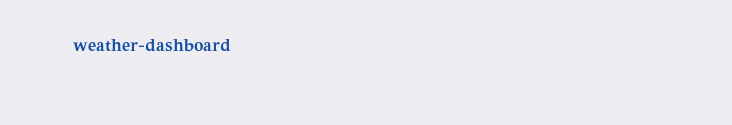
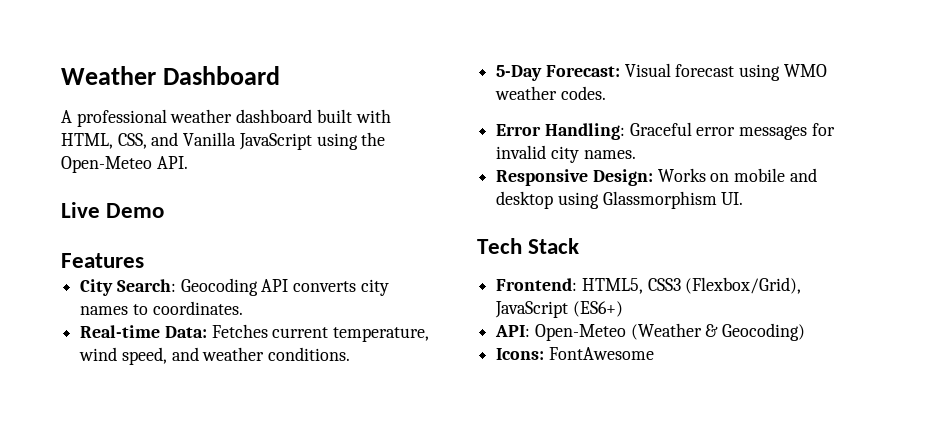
- weather-dashboard
+ Weather Dashboard
+ A professional weather dashboard built with HTML, CSS, and Vanilla JavaScript using the Open-Meteo API.
+ Live Demo
+ Features
+ City Search: Geocoding API converts city names to coordinates.
+ Real-time Data: Fetches current temperature, wind speed, and weather conditions.
+ 5-Day Forecast: Visual forecast using WMO weather codes.
+ Error Handling: Graceful error messages for invalid city names.
+ Responsive Design: Works on mobile and desktop using Glassmorphism UI.
+ Tech Stack
+ Frontend: HTML5, CSS3 (Flexbox/Grid), JavaScript (ES6+)
+ API: Open-Meteo (Weather & Geocoding)
+ Icons: FontAwesome

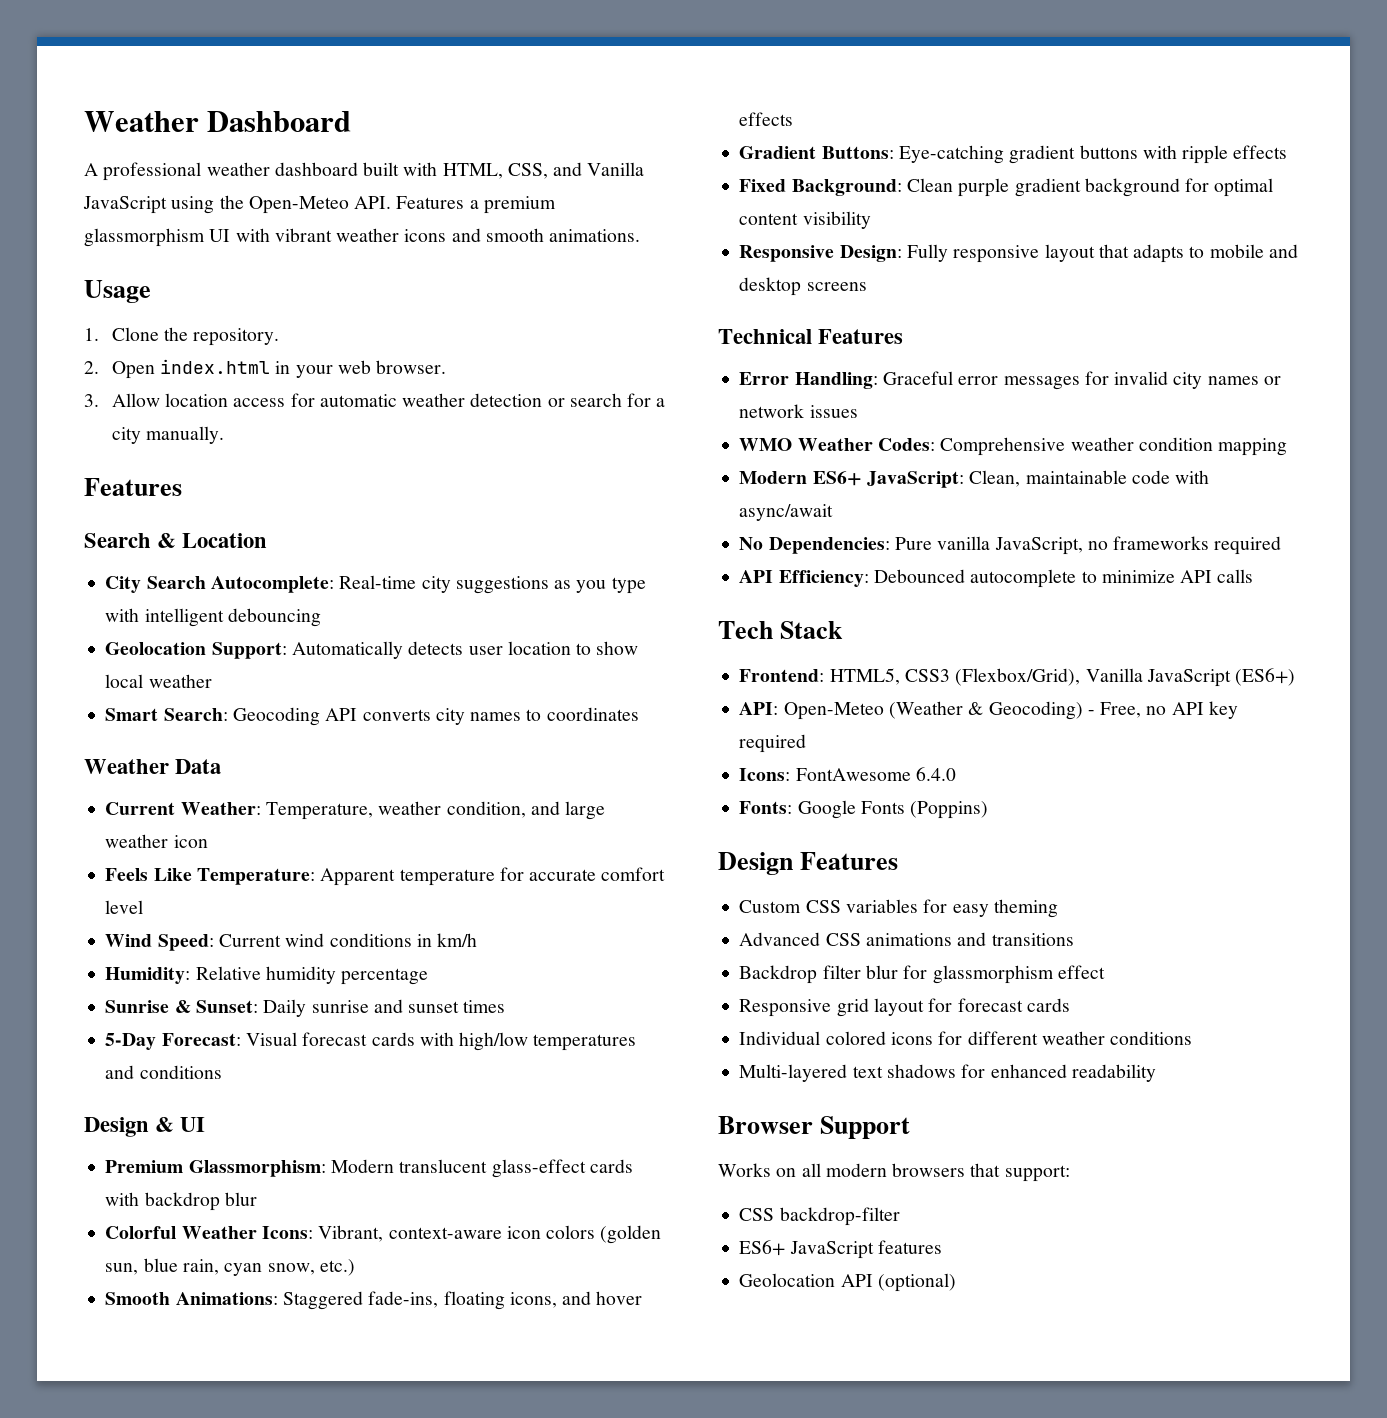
- A professional weather dashboard built with HTML, CSS, and Vanilla JavaScript using the Open-Meteo API.
- Live Demo
+ A professional weather dashboard built with HTML, CSS, and Vanilla JavaScript using the Open-Meteo API. Features a premium glassmorphism UI with vibrant weather icons and smooth animations.
+ Usage
+ 1. Clone the repository.
+ 2. Open index.html in your web browser.
+ 3. Allow location access for automatic weather detection or search for a city manually.
  Features
- City Search: Geocoding API converts city names to coordinates.
- Real-time Data: Fetches current temperature, wind speed, and weather conditions.
- 5-Day Forecast: Visual forecast using WMO weather codes.
+ Search & Location
+ City Search Autocomplete: Real-time city suggestions as you type with intelligent debouncing
+ Geolocation Support: Automatically detects user location to show local weather
+ Smart Search: Geocoding API converts city names to coordinates
+ Weather Data
+ Current Weather: Temperature, weather condition, and large weather icon
+ Feels Like Temperature: Apparent temperature for accurate comfort level
+ Wind Speed: Current wind conditions in km/h
+ Humidity: Relative humidity percentage
+ Sunrise & Sunset: Daily sunrise and sunset times
+ 5-Day Forecast: Visual forecast cards with high/low temperatures and conditions
+ Design & UI
+ Premium Glassmorphism: Modern translucent glass-effect cards with backdrop blur
+ Colorful Weather Icons: Vibrant, context-aware icon colors (golden sun, blue rain, cyan snow, etc.)
+ Smooth Animations: Staggered fade-ins, floating icons, and hover effects
+ Gradient Buttons: Eye-catching gradient buttons with ripple effects
+ Fixed Background: Clean purple gradient background for optimal content visibility
+ Responsive Design: Fully responsive layout that adapts to mobile and desktop screens
+ Technical Features
- Error Handling: Graceful error messages for invalid city names.
- Responsive Design: Works on mobile and desktop using Glassmorphism UI.
+ Error Handling: Graceful error messages for invalid city names or network issues
+ WMO Weather Codes: Comprehensive weather condition mapping
+ Modern ES6+ JavaScript: Clean, maintainable code with async/await
+ No Dependencies: Pure vanilla JavaScript, no frameworks required
+ API Efficiency: Debounced autocomplete to minimize API calls
- Frontend: HTML5, CSS3 (Flexbox/Grid), JavaScript (ES6+)
+ Frontend: HTML5, CSS3 (Flexbox/Grid), Vanilla JavaScript (ES6+)
- API: Open-Meteo (Weather & Geocoding)
- Icons: FontAwesome
+ API: Open-Meteo (Weather & Geocoding) - Free, no API key required
+ Icons: FontAwesome 6.4.0
+ Fonts: Google Fonts (Poppins)
+ Design Features
+ Custom CSS variables for easy theming
+ Advanced CSS animations and transitions
+ Backdrop filter blur for glassmorphism effect
+ Responsive grid layout for forecast cards
+ Individual colored icons for different weather conditions
+ Multi-layered text shadows for enhanced readability
+ Browser Support
+ Works on all modern browsers that support:
+ CSS backdrop-filter
+ ES6+ JavaScript features
+ Geolocation API (optional)

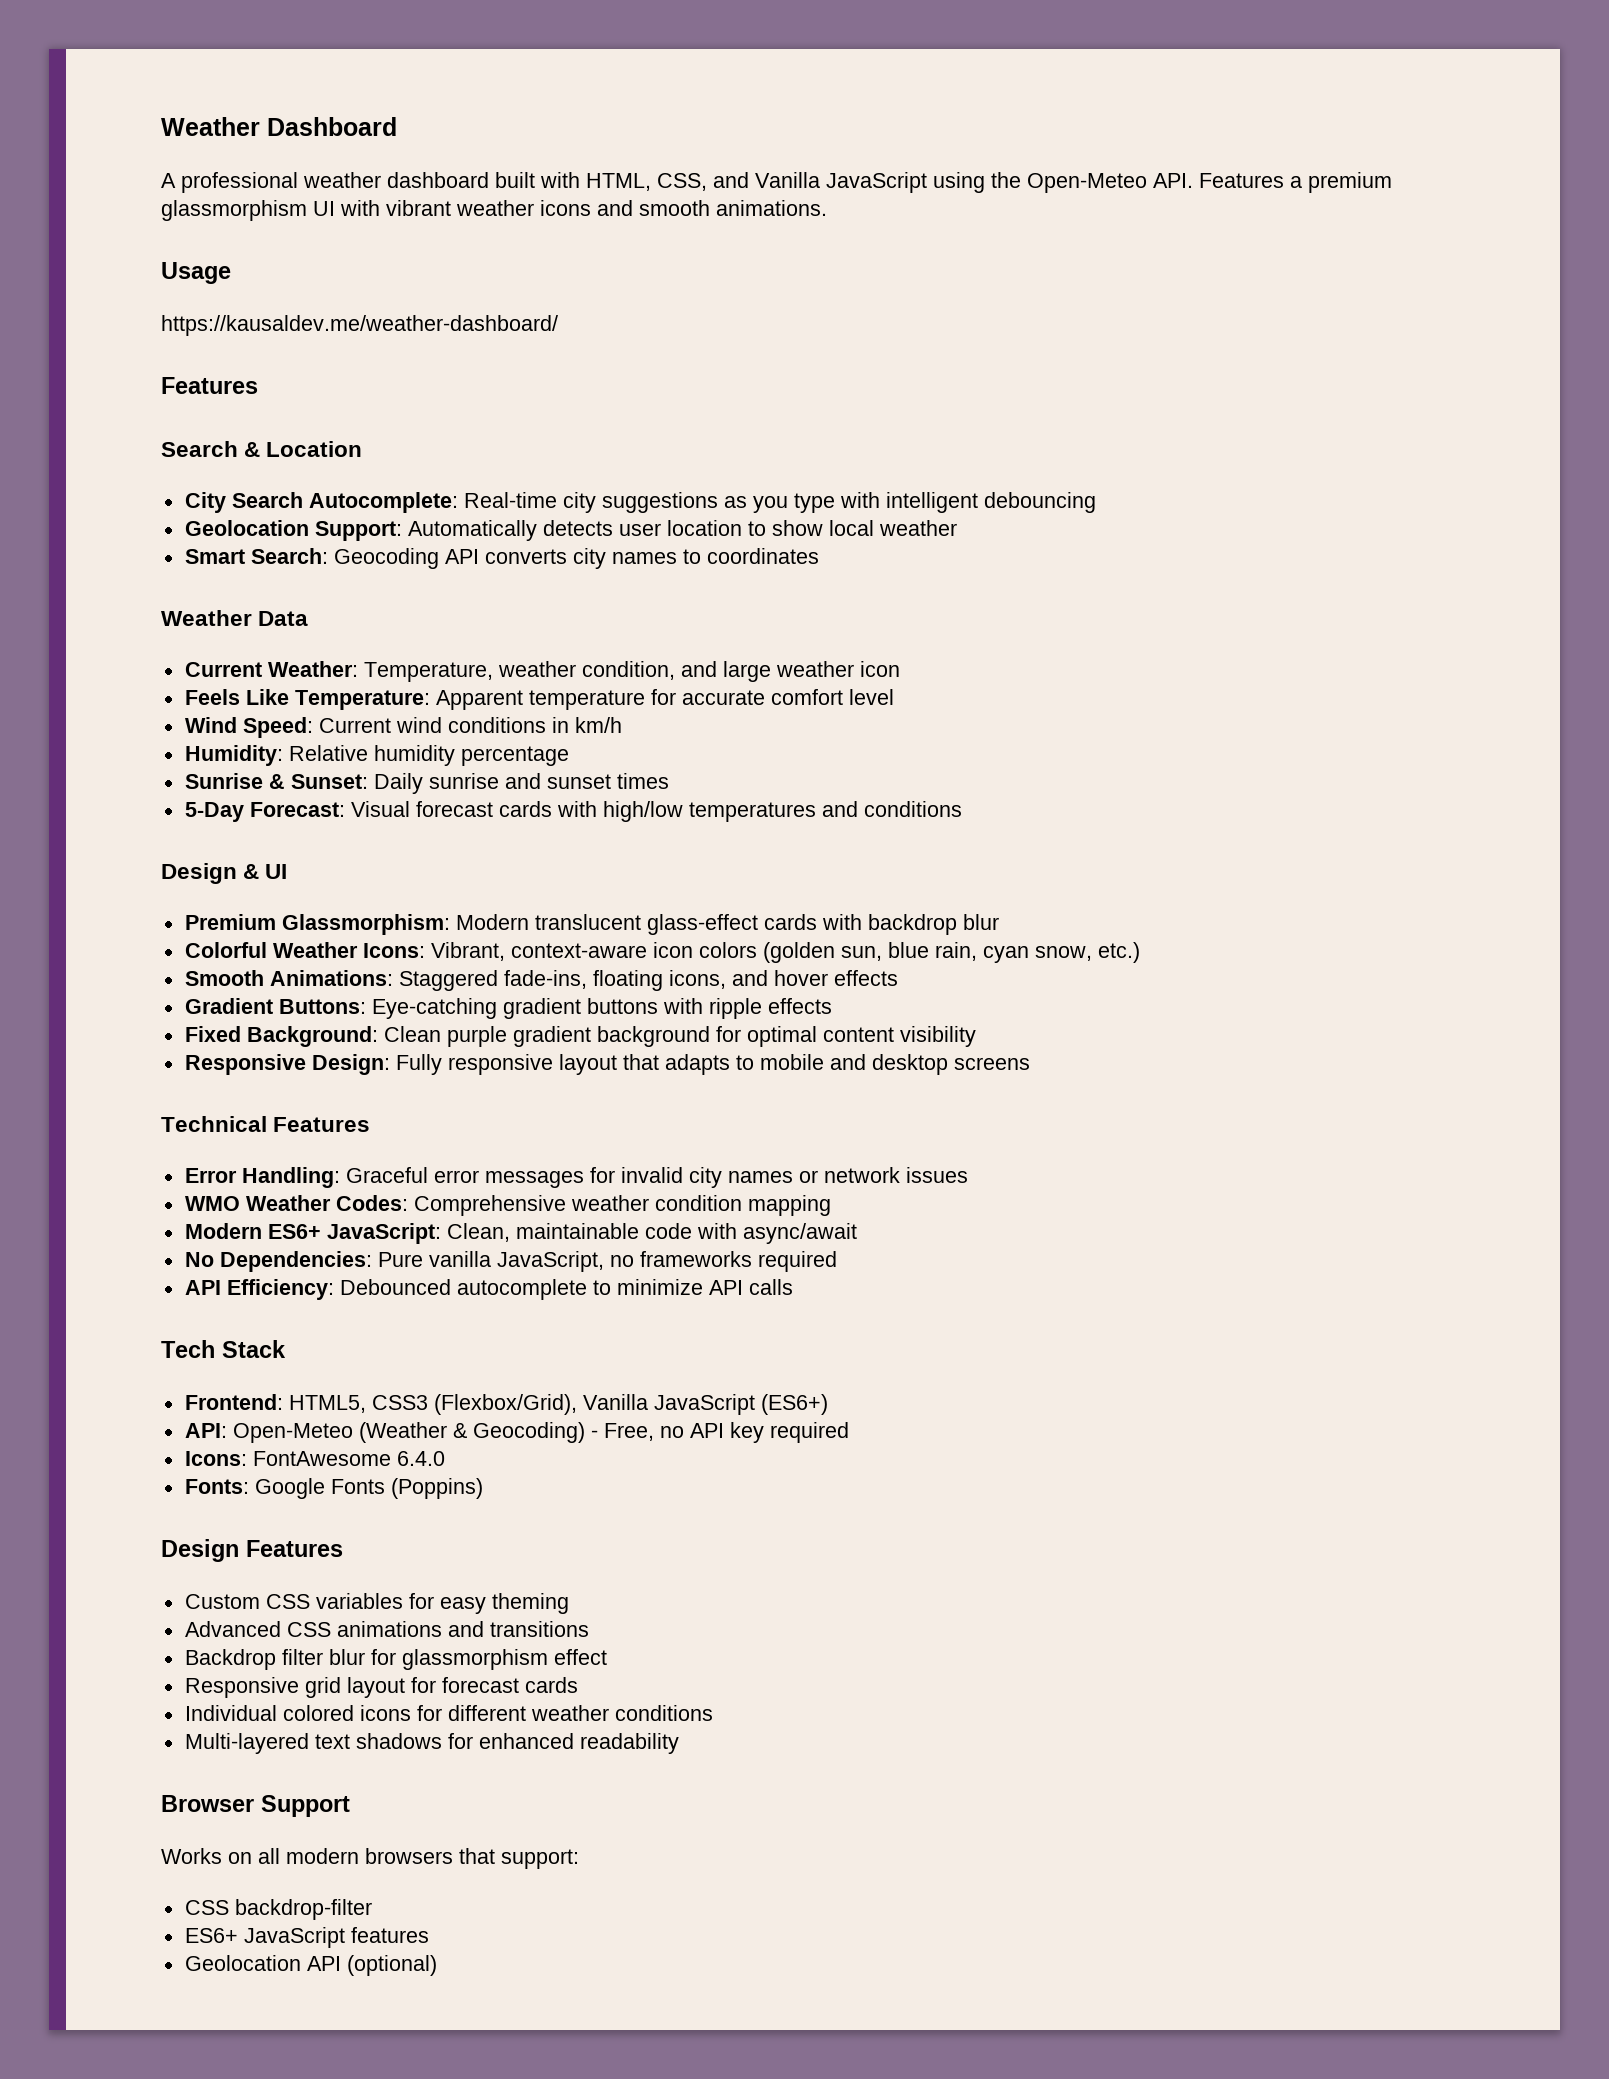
- 1. Clone the repository.
- 2. Open index.html in your web browser.
- 3. Allow location access for automatic weather detection or search for a city manually.
+ https://kausaldev.me/weather-dashboard/

